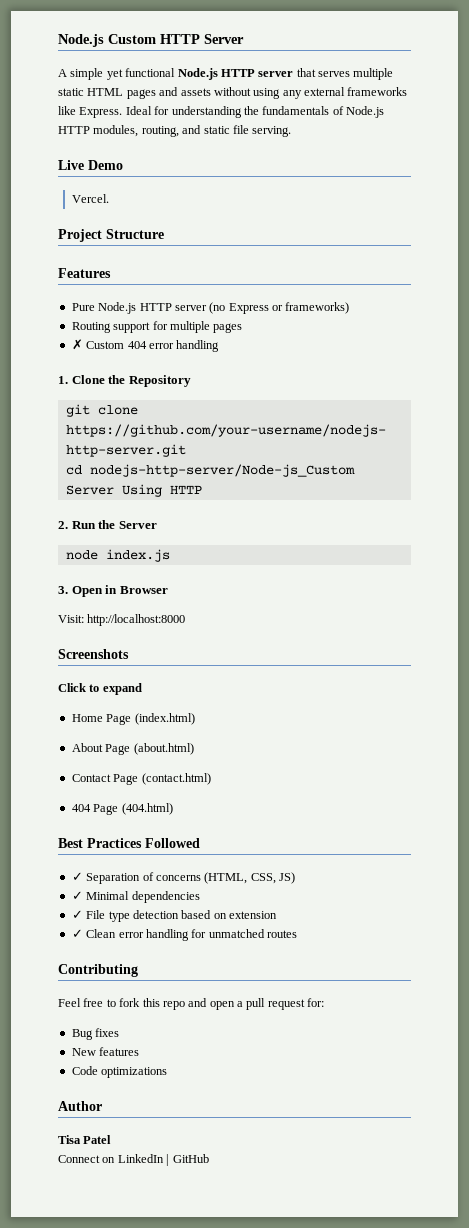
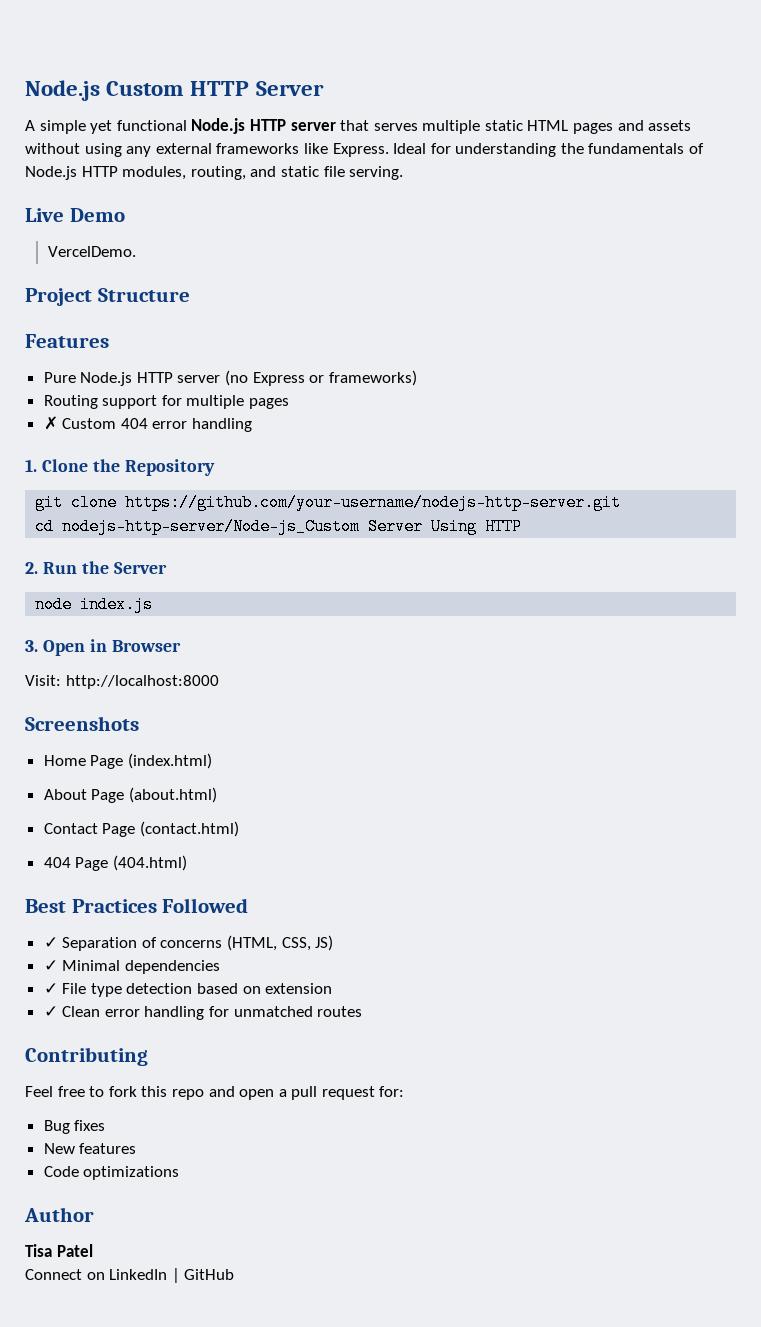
- Vercel.
+ VercelDemo.
- Click to expand

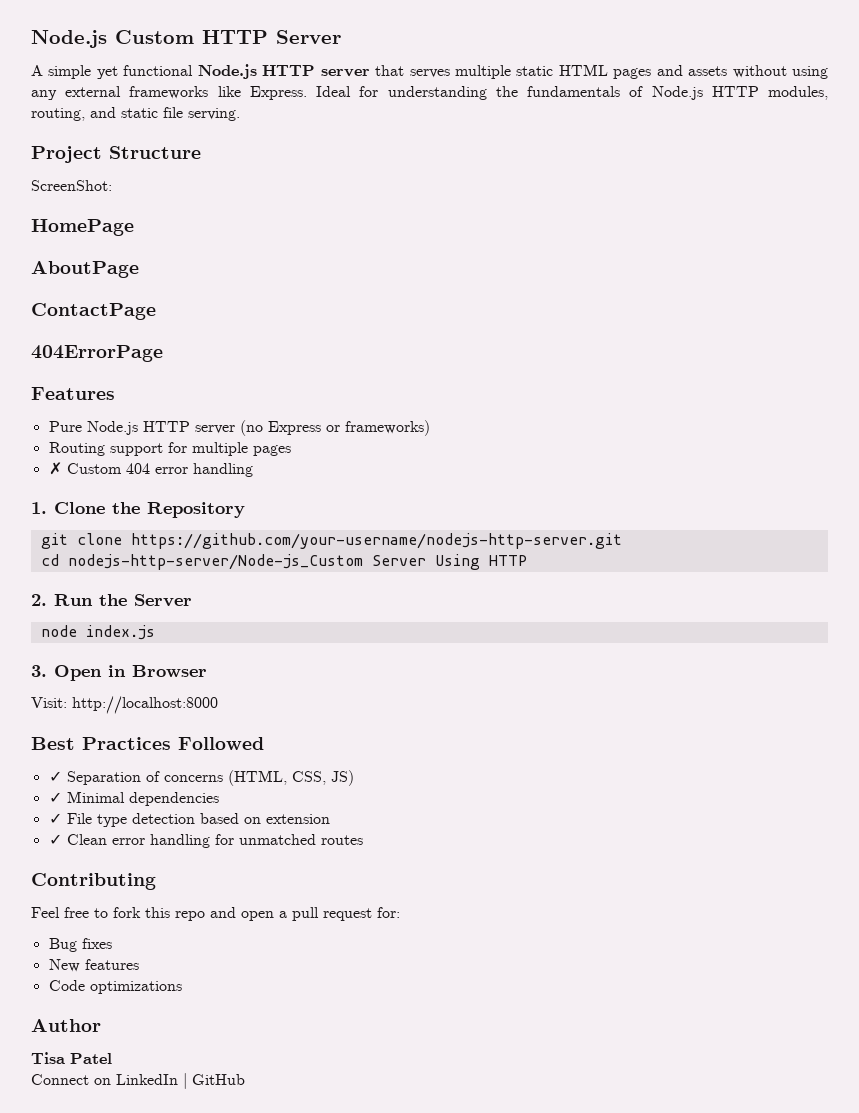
- Live Demo
- VercelDemo.
+ ScreenShot:
+ HomePage
+ AboutPage
+ ContactPage
+ 404ErrorPage
- Screenshots
- Home Page (index.html)
- About Page (about.html)
- Contact Page (contact.html)
- 404 Page (404.html)

